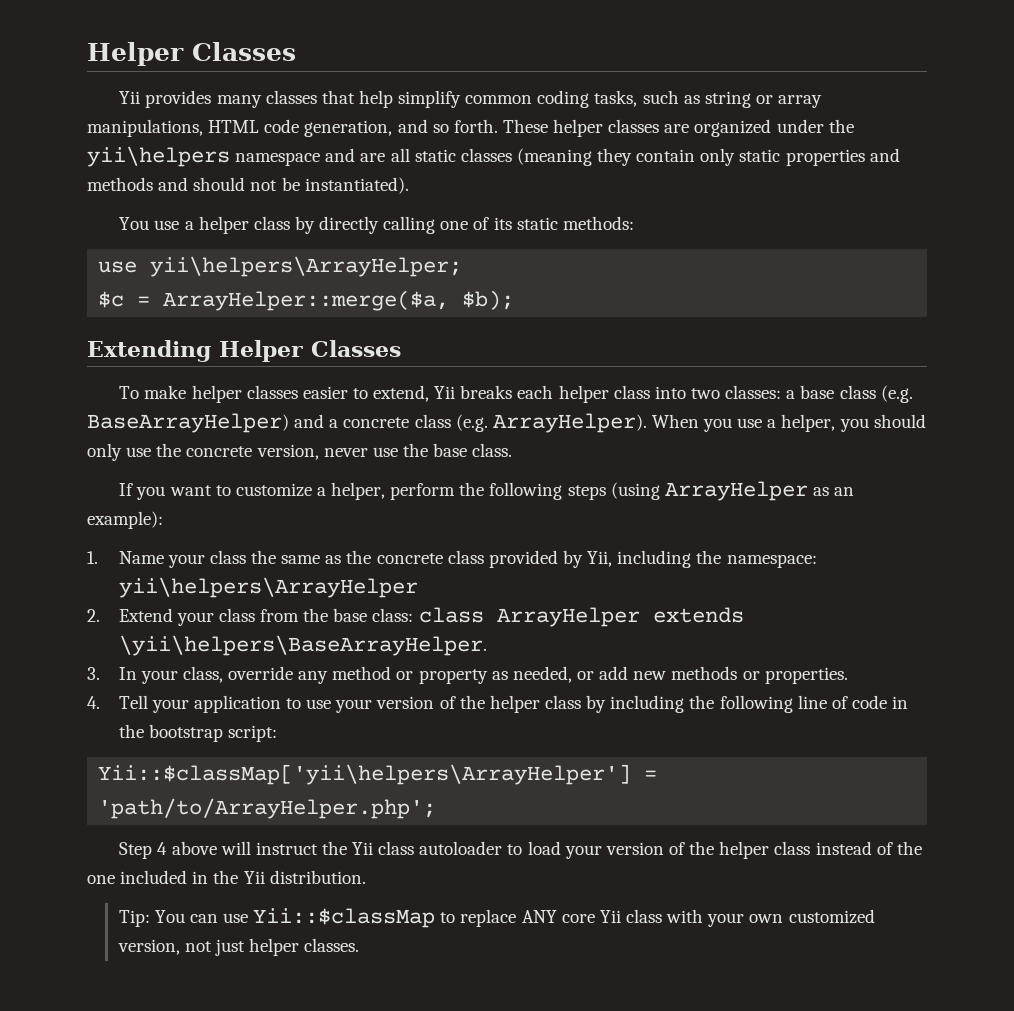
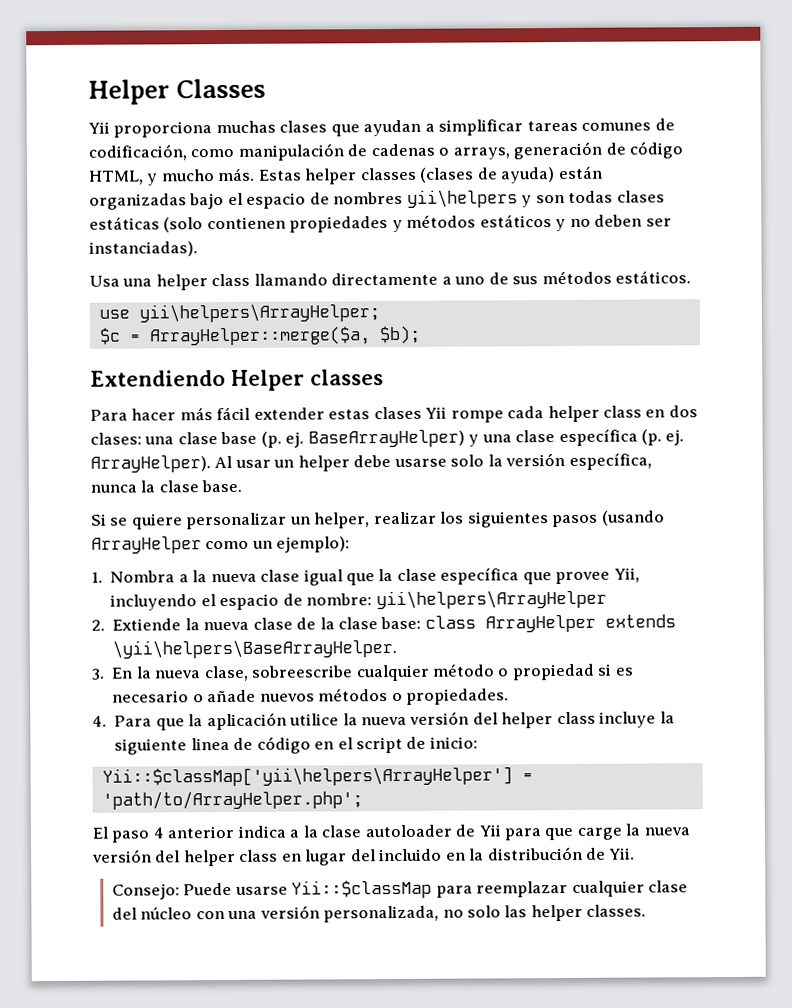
- Yii provides many classes that help simplify common coding tasks, such as string or array manipulations, HTML code generation, and so forth. These helper classes are organized under the yii\helpers namespace and are all static classes (meaning they contain only static properties and methods and should not be instantiated).
- You use a helper class by directly calling one of its static methods:
+ Yii proporciona muchas clases que ayudan a simplificar tareas comunes de codificación, como manipulación de cadenas o arrays, generación de código HTML, y mucho más. Estas helper classes (clases de ayuda) están organizadas bajo el espacio de nombres yii\helpers y son todas clases estáticas (solo contienen propiedades y métodos estáticos y no deben ser instanciadas).
+ Usa una helper class llamando directamente a uno de sus métodos estáticos.
- Extending Helper Classes
- To make helper classes easier to extend, Yii breaks each helper class into two classes: a base class (e.g. BaseArrayHelper) and a concrete class (e.g. ArrayHelper). When you use a helper, you should only use the concrete version, never use the base class.
- If you want to customize a helper, perform the following steps (using ArrayHelper as an example):
- 1. Name your class the same as the concrete class provided by Yii, including the namespace: yii\helpers\ArrayHelper
- 2. Extend your class from the base class: class ArrayHelper extends \yii\helpers\BaseArrayHelper.
+ Extendiendo Helper classes
+ Para hacer más fácil extender estas clases Yii rompe cada helper class en dos clases: una clase base (p. ej. BaseArrayHelper) y una clase específica (p. ej. ArrayHelper). Al usar un helper debe usarse solo la versión específica, nunca la clase base.
+ Si se quiere personalizar un helper, realizar los siguientes pasos (usando ArrayHelper como un ejemplo):
+ 1. Nombra a la nueva clase igual que la clase específica que provee Yii, incluyendo el espacio de nombre: yii\helpers\ArrayHelper
+ 2. Extiende la nueva clase de la clase base: class ArrayHelper extends \yii\helpers\BaseArrayHelper.
- 3. In your class, override any method or property as needed, or add new methods or properties.
- 4. Tell your application to use your version of the helper class by including the following line of code in the bootstrap script:
+ 3. En la nueva clase, sobreescribe cualquier método o propiedad si es necesario o añade nuevos métodos o propiedades.
+ 4. Para que la aplicación utilice la nueva versión del helper class incluye la siguiente linea de código en el script de inicio:
  Yii::$classMap['yii\helpers\ArrayHelper'] = 'path/to/ArrayHelper.php';
- Step 4 above will instruct the Yii class autoloader to load your version of the helper class instead of the one included in the Yii distribution.
- Tip: You can use Yii::$classMap to replace ANY core Yii class with your own customized version, not just helper classes.
+ El paso 4 anterior indica a la clase autoloader de Yii para que carge la nueva versión del helper class en lugar del incluido en la distribución de Yii.
+ Consejo: Puede usarse Yii::$classMap para reemplazar cualquier clase del núcleo con una versión personalizada, no solo las helper classes.

